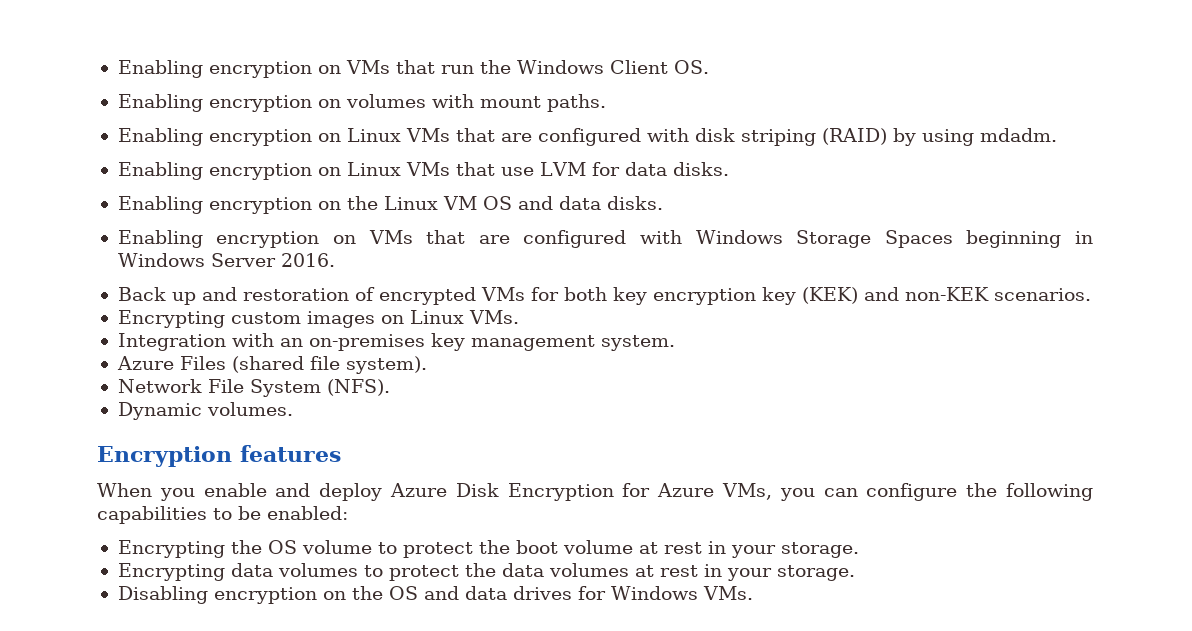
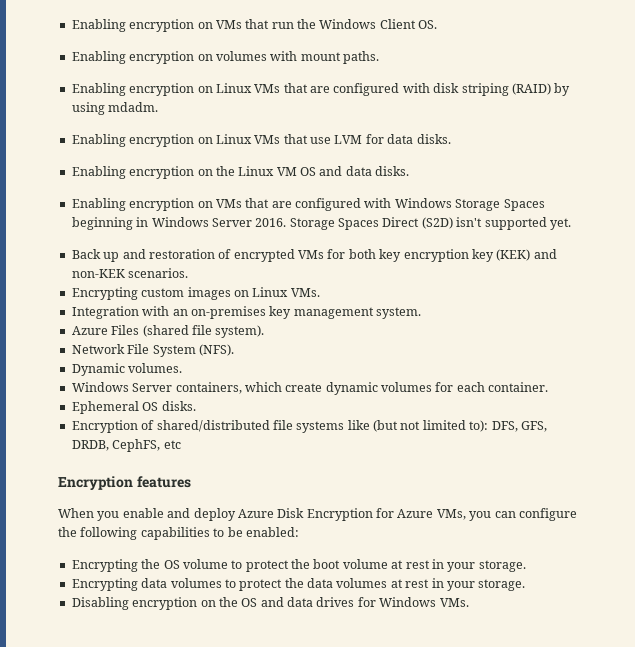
+ Storage Spaces Direct (S2D) isn't supported yet.
+ Windows Server containers, which create dynamic volumes for each container.
+ Ephemeral OS disks.
+ Encryption of shared/distributed file systems like (but not limited to): DFS, GFS, DRDB, CephFS, etc

